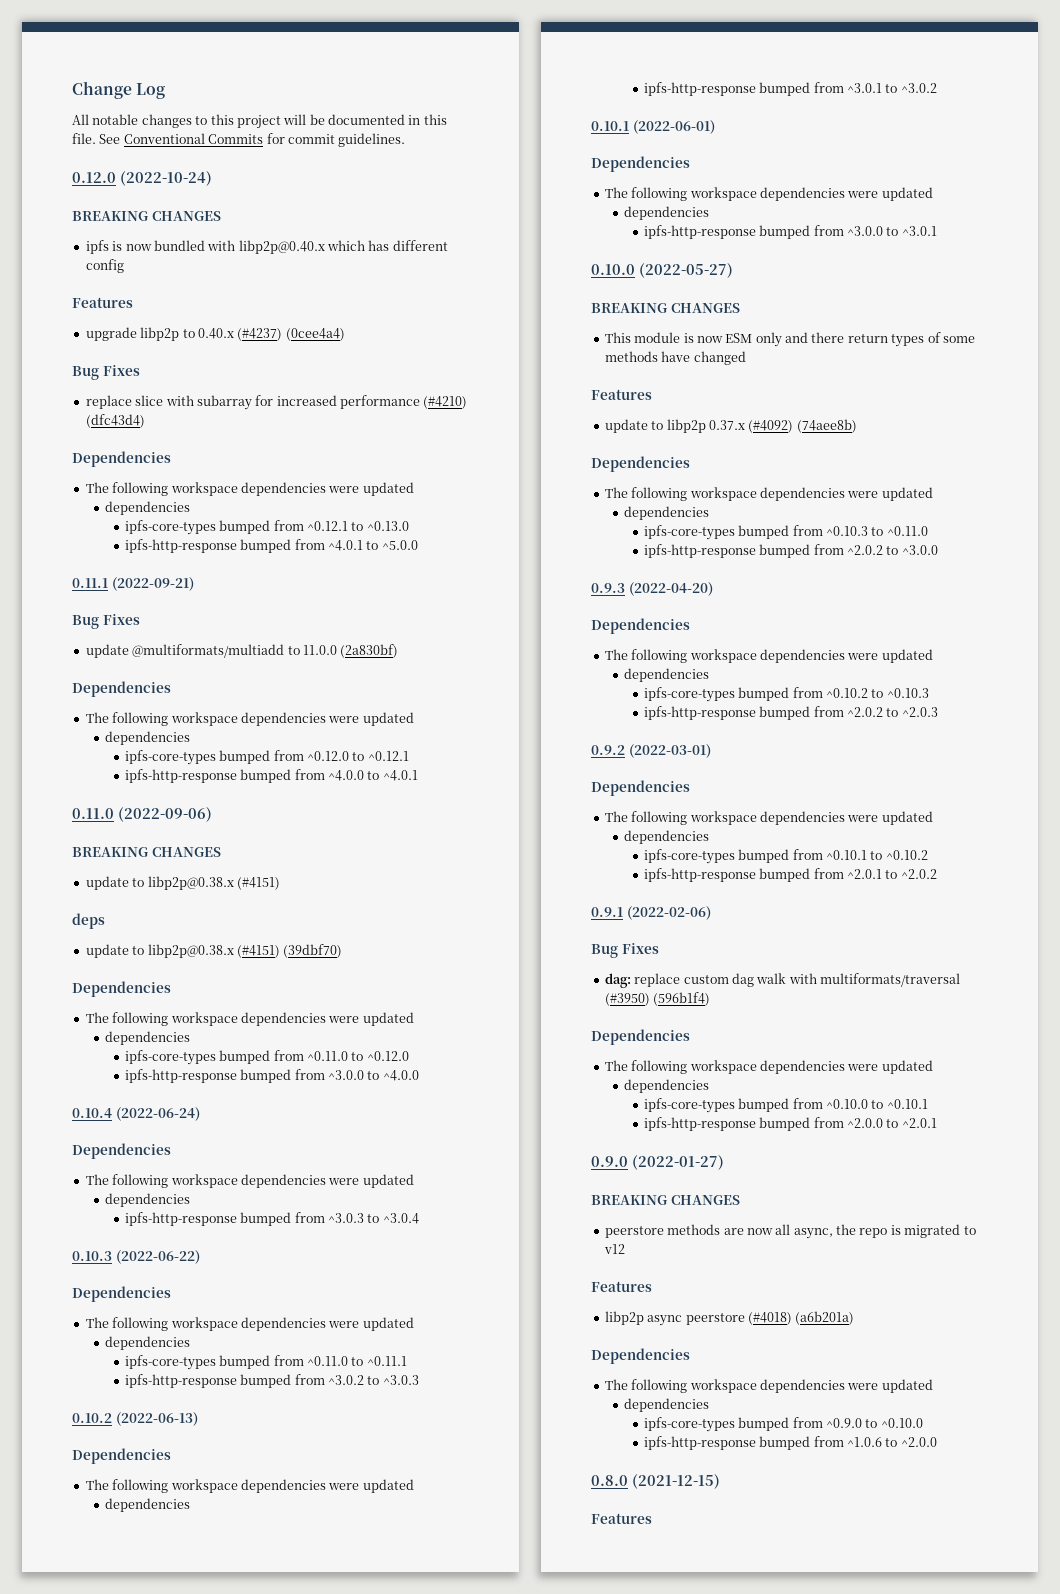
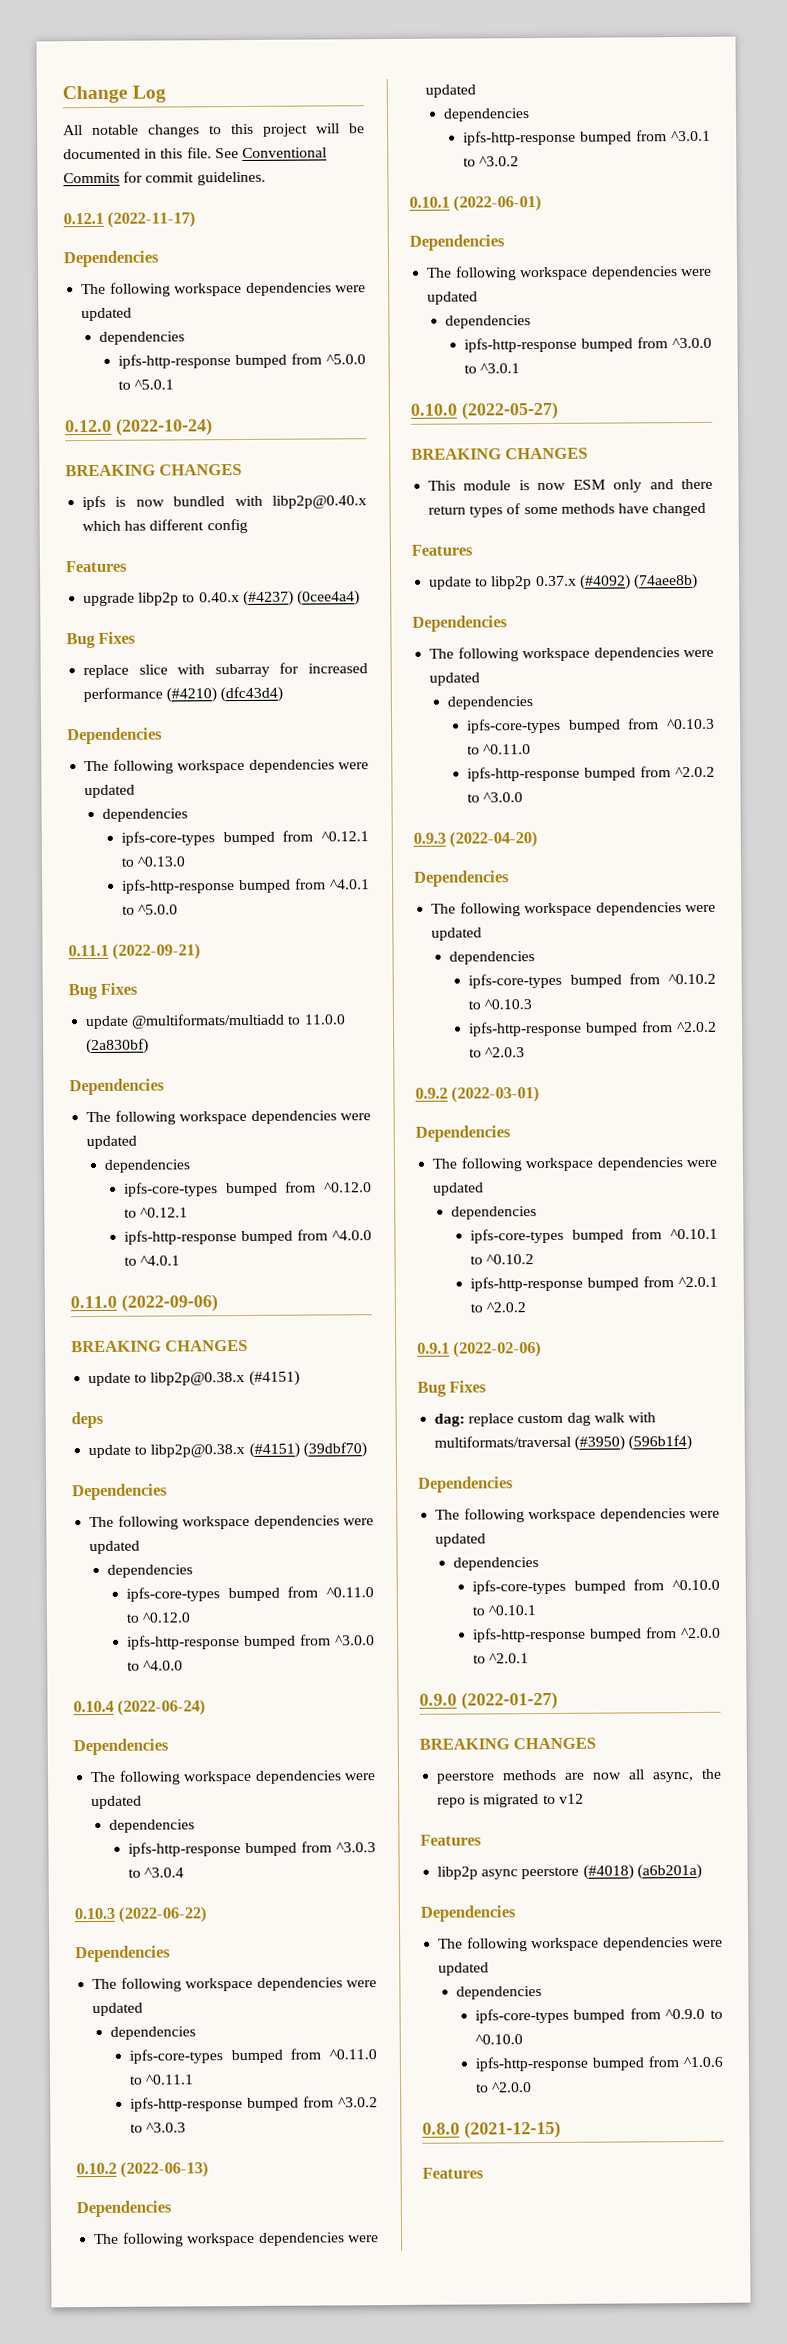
+ 0.12.1 (2022-11-17)
+ Dependencies
+ The following workspace dependencies were updated
+ dependencies
+ ipfs-http-response bumped from ^5.0.0 to ^5.0.1

